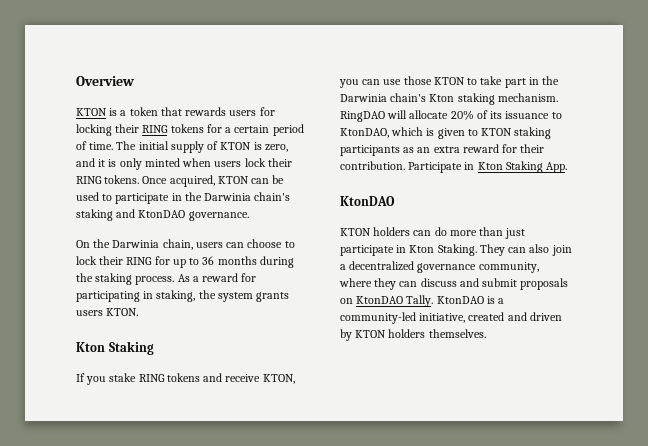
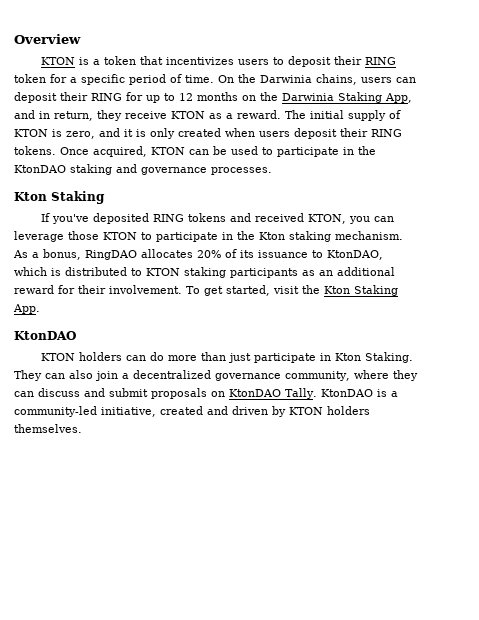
- KTON is a token that rewards users for locking their RING tokens for a certain period of time.
+ KTON is a token that incentivizes users to deposit their RING token for a specific period of time.
+ On the Darwinia chains, users can deposit their RING for up to 12 months on the Darwinia Staking App, and in return, they receive KTON as a reward.
- The initial supply of KTON is zero, and it is only minted when users lock their RING tokens.
+ The initial supply of KTON is zero, and it is only created when users deposit their RING tokens.
- Once acquired, KTON can be used to participate in the Darwinia chain's staking and KtonDAO governance.
- On the Darwinia chain, users can choose to lock their RING for up to 36 months during the staking process. As a reward for participating in staking, the system grants users KTON.
+ Once acquired, KTON can be used to participate in the KtonDAO staking and governance processes.
- If you stake RING tokens and receive KTON, you can use those KTON to take part in the Darwinia chain's Kton staking mechanism. RingDAO will allocate 20% of its issuance to KtonDAO, which is given to KTON staking participants as an extra reward for their contribution. Participate in Kton Staking App.
+ If you've deposited RING tokens and received KTON, you can leverage those KTON to participate in the Kton staking mechanism. As a bonus, RingDAO allocates 20% of its issuance to KtonDAO, which is distributed to KTON staking participants as an additional reward for their involvement. To get started, visit the Kton Staking App.

